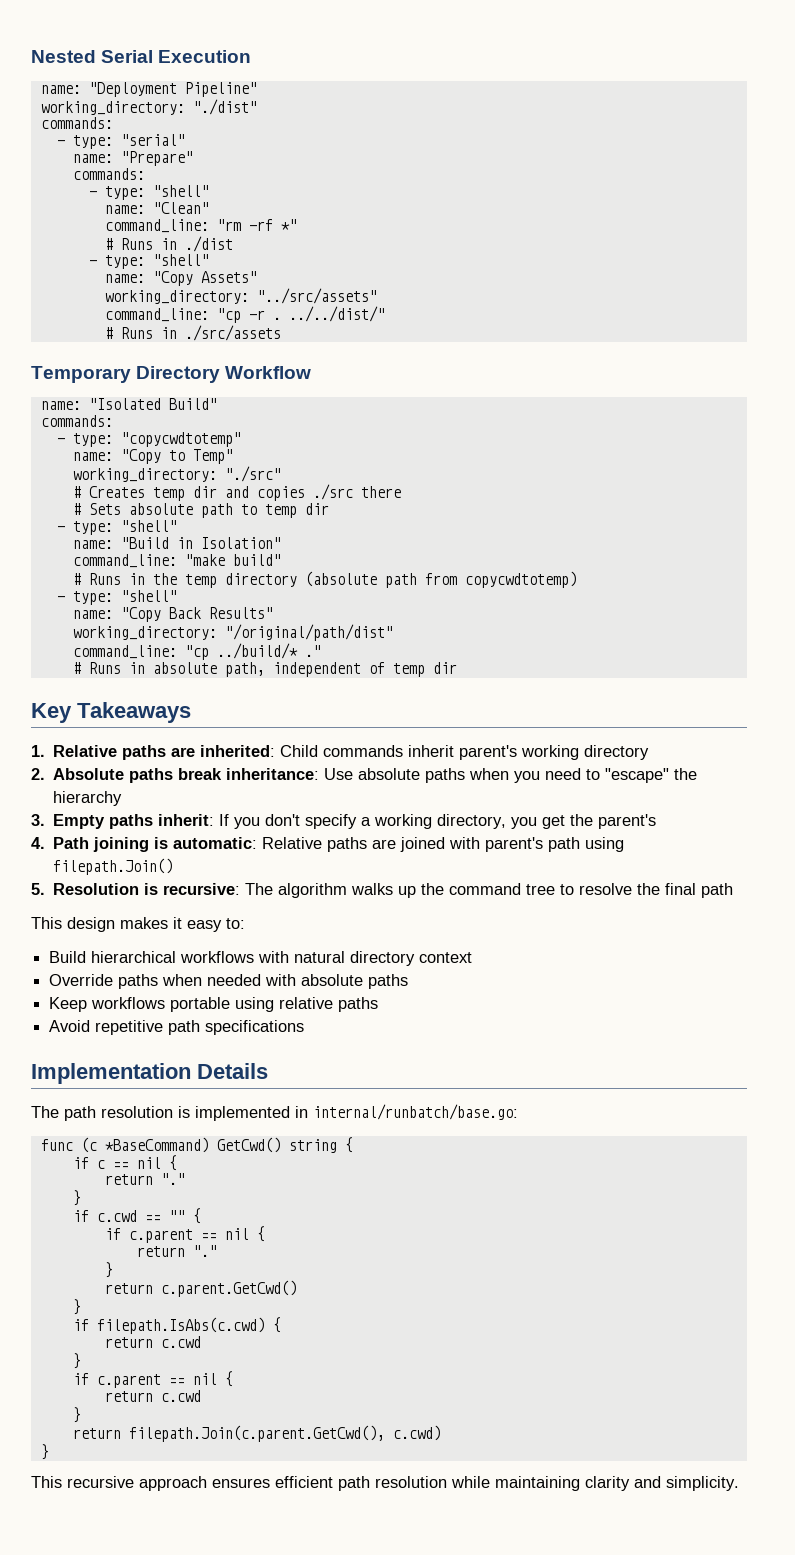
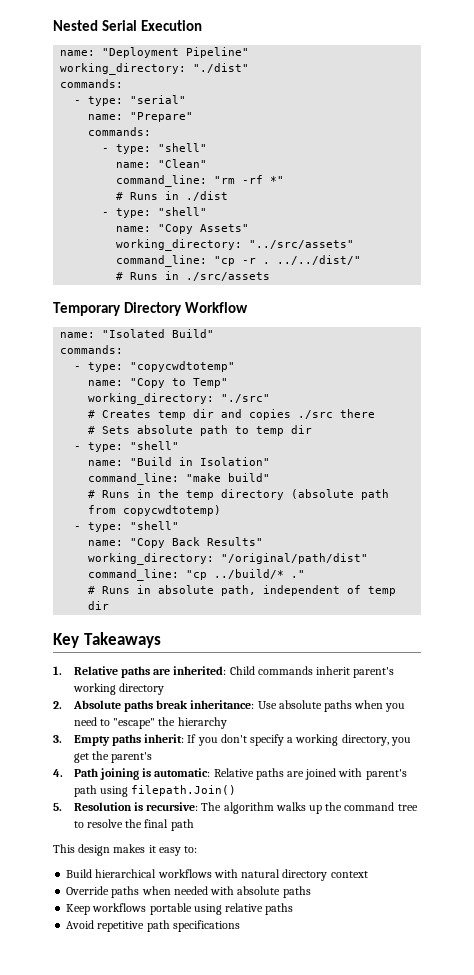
- Implementation Details
- The path resolution is implemented in internal/runbatch/base.go:
- func (c *BaseCommand) GetCwd() string {
- if c == nil {
- return "."
- }
- if c.cwd == "" {
- if c.parent == nil {
- return "."
- }
- return c.parent.GetCwd()
- }
- if filepath.IsAbs(c.cwd) {
- return c.cwd
- }
- if c.parent == nil {
- return c.cwd
- }
- return filepath.Join(c.parent.GetCwd(), c.cwd)
- }
- This recursive approach ensures efficient path resolution while maintaining clarity and simplicity.

